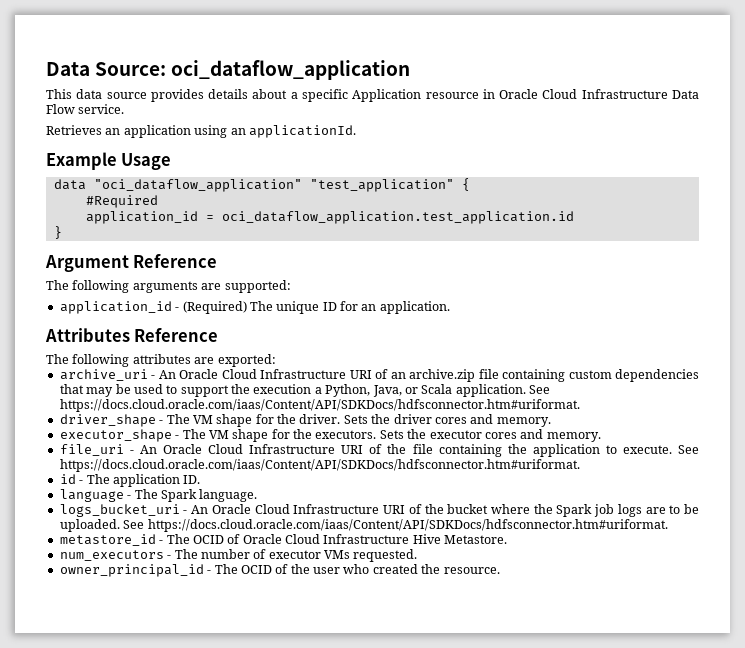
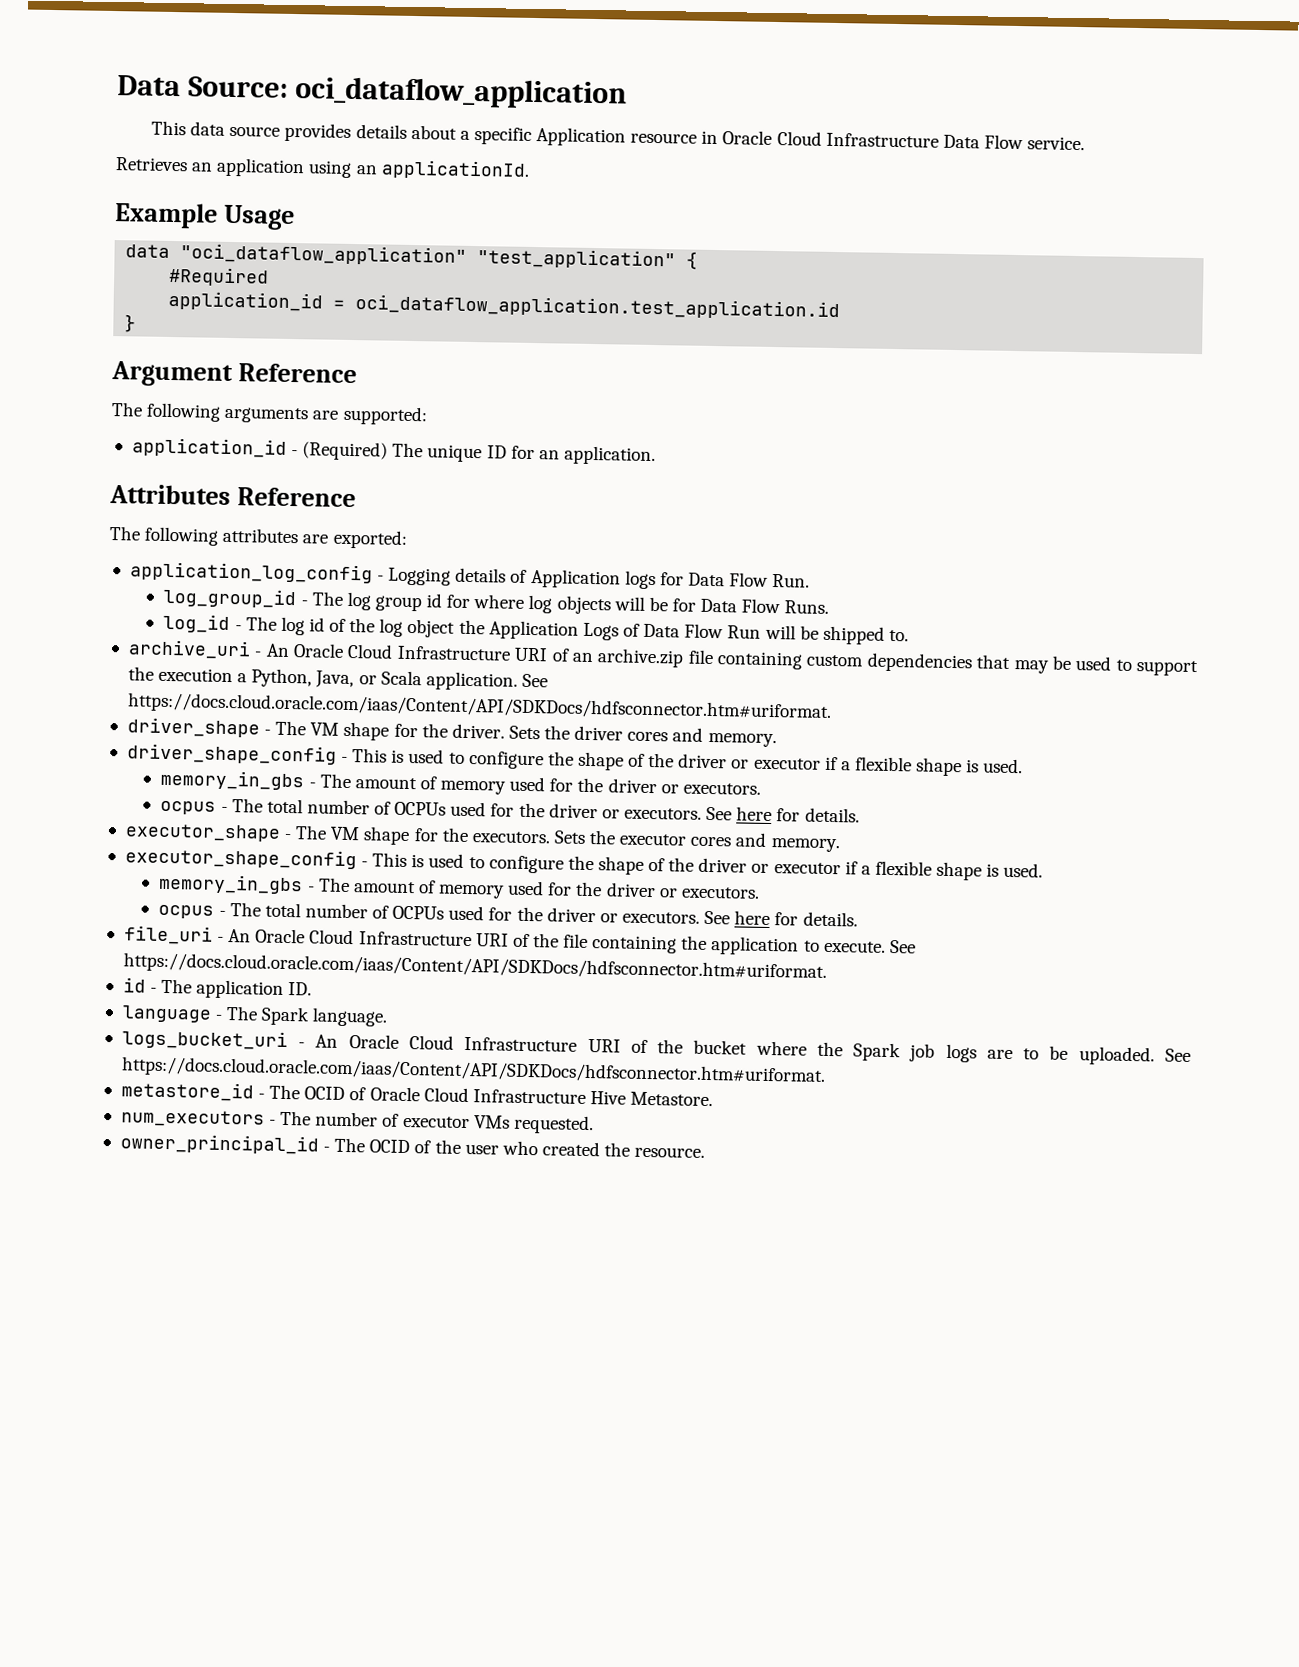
+ application_log_config - Logging details of Application logs for Data Flow Run.
+ log_group_id - The log group id for where log objects will be for Data Flow Runs.
+ log_id - The log id of the log object the Application Logs of Data Flow Run will be shipped to.
+ driver_shape_config - This is used to configure the shape of the driver or executor if a flexible shape is used.
+ memory_in_gbs - The amount of memory used for the driver or executors.
+ ocpus - The total number of OCPUs used for the driver or executors. See here for details.
+ executor_shape_config - This is used to configure the shape of the driver or executor if a flexible shape is used.
+ memory_in_gbs - The amount of memory used for the driver or executors.
+ ocpus - The total number of OCPUs used for the driver or executors. See here for details.

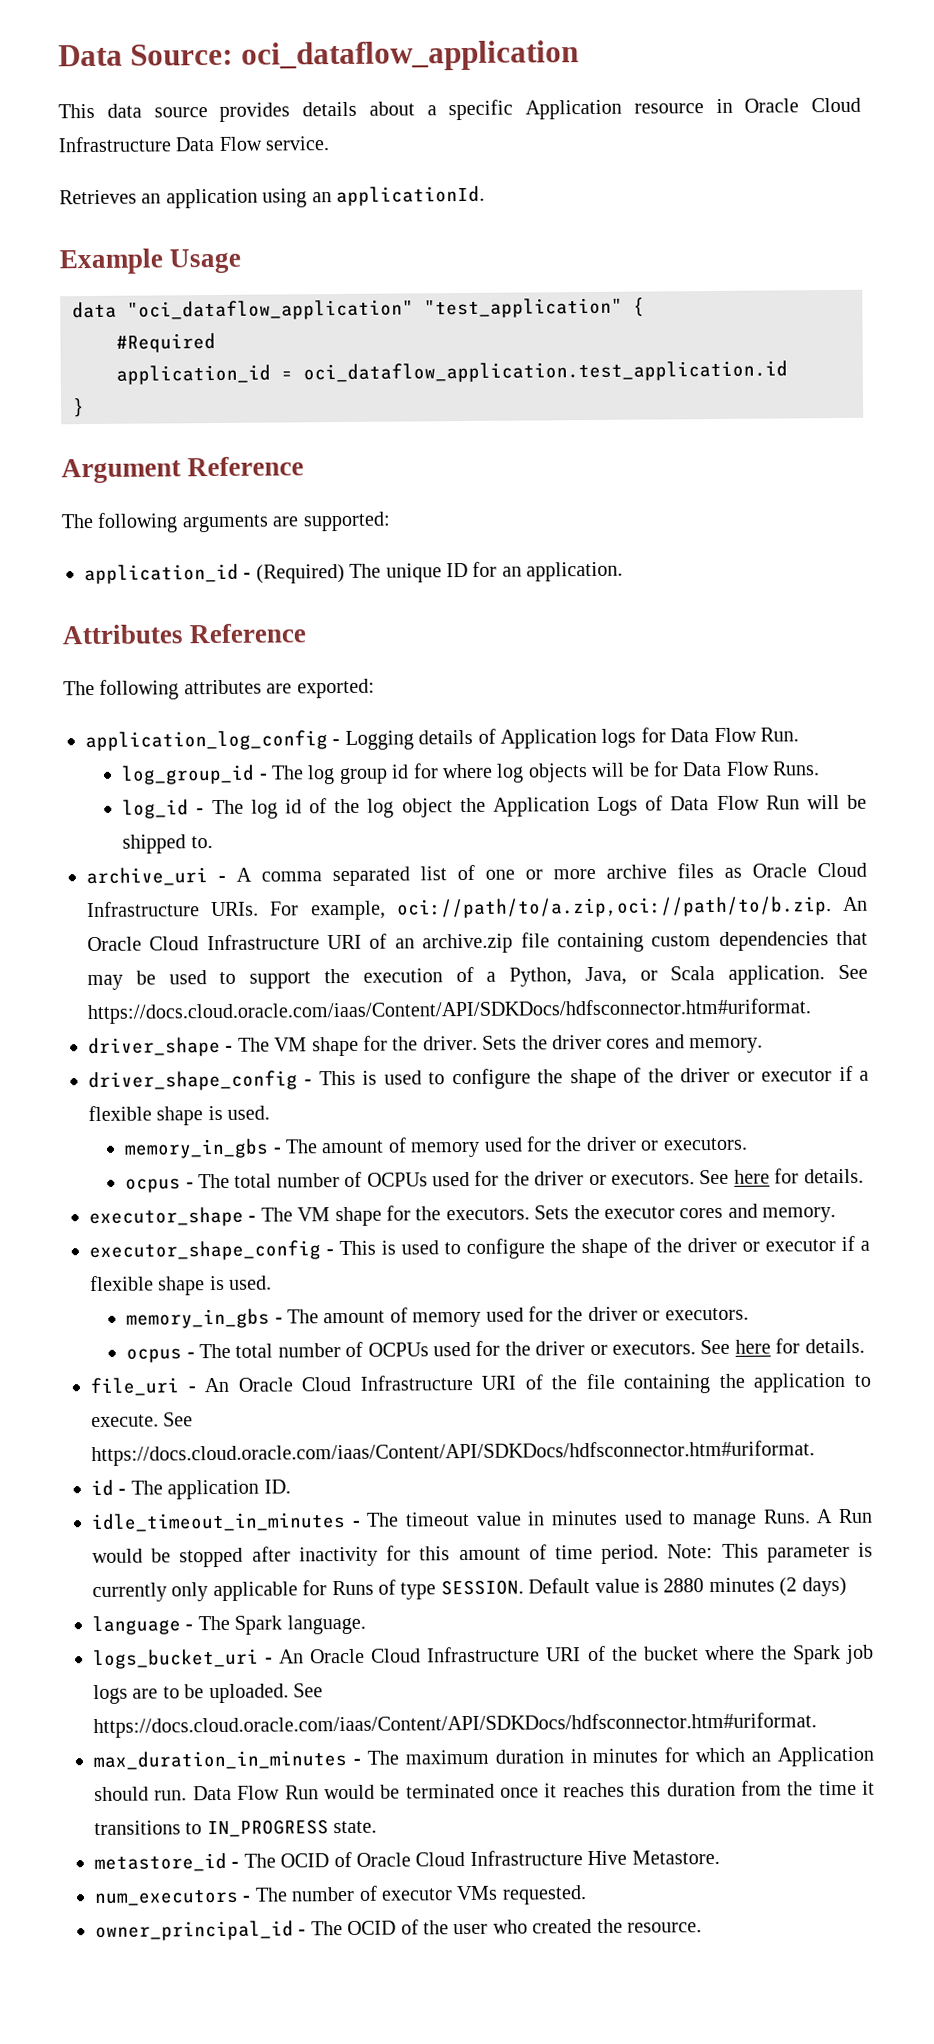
- archive_uri - An Oracle Cloud Infrastructure URI of an archive.zip file containing custom dependencies that may be used to support the execution a Python, Java, or Scala application.
+ archive_uri - A comma separated list of one or more archive files as Oracle Cloud Infrastructure URIs. For example, oci://path/to/a.zip,oci://path/to/b.zip. An Oracle Cloud Infrastructure URI of an archive.zip file containing custom dependencies that may be used to support the execution of a Python, Java, or Scala application.
+ idle_timeout_in_minutes - The timeout value in minutes used to manage Runs. A Run would be stopped after inactivity for this amount of time period. Note: This parameter is currently only applicable for Runs of type SESSION. Default value is 2880 minutes (2 days)
+ max_duration_in_minutes - The maximum duration in minutes for which an Application should run. Data Flow Run would be terminated once it reaches this duration from the time it transitions to IN_PROGRESS state.

